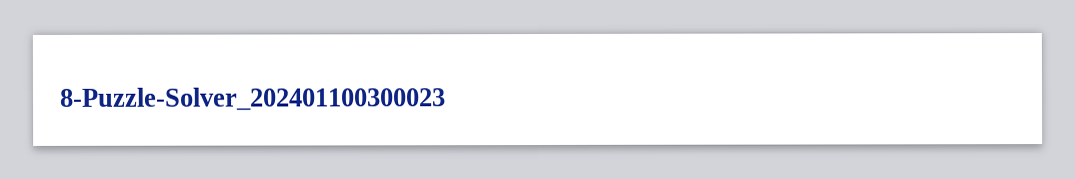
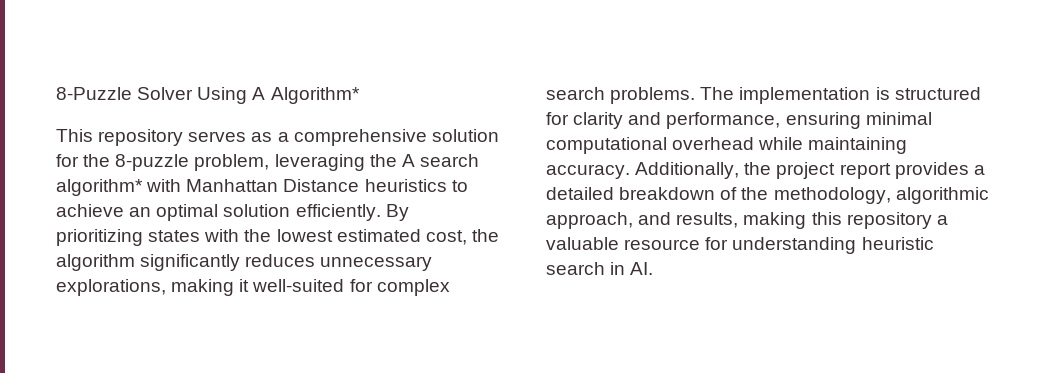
- 8-Puzzle-Solver_202401100300023
+ 8-Puzzle Solver Using A Algorithm*
+ This repository serves as a comprehensive solution for the 8-puzzle problem, leveraging the A search algorithm* with Manhattan Distance heuristics to achieve an optimal solution efficiently. By prioritizing states with the lowest estimated cost, the algorithm significantly reduces unnecessary explorations, making it well-suited for complex search problems. The implementation is structured for clarity and performance, ensuring minimal computational overhead while maintaining accuracy. Additionally, the project report provides a detailed breakdown of the methodology, algorithmic approach, and results, making this repository a valuable resource for understanding heuristic search in AI.

